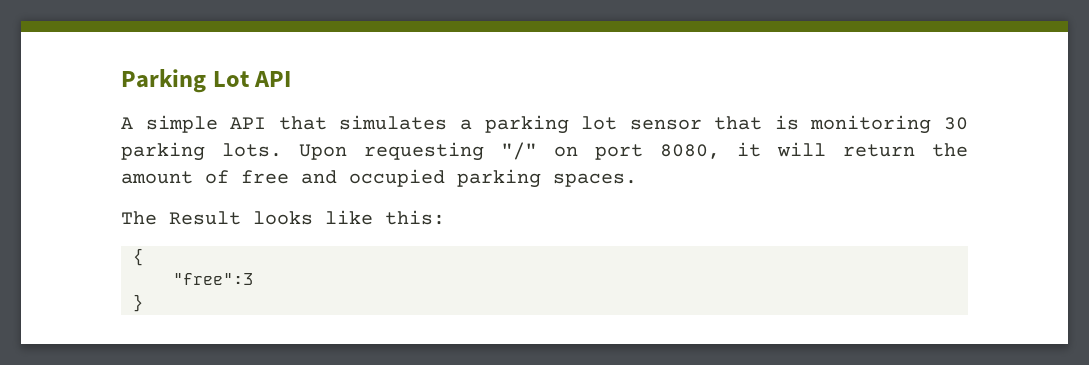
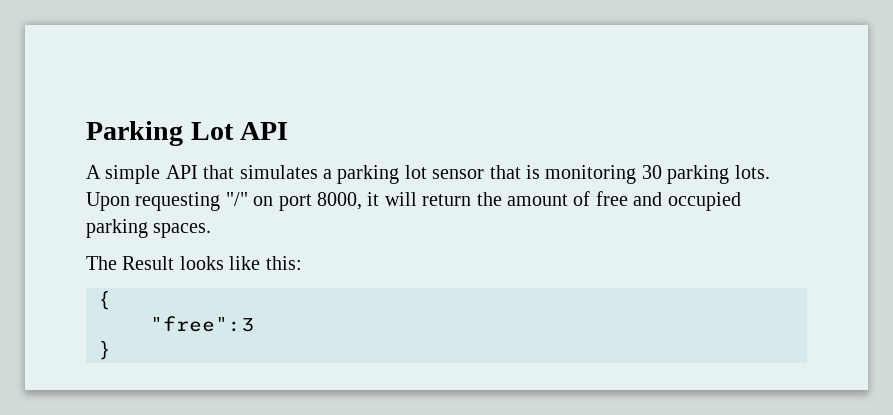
- Upon requesting "/" on port 8080, it will return the amount of free and occupied parking spaces.
+ Upon requesting "/" on port 8000, it will return the amount of free and occupied parking spaces.

